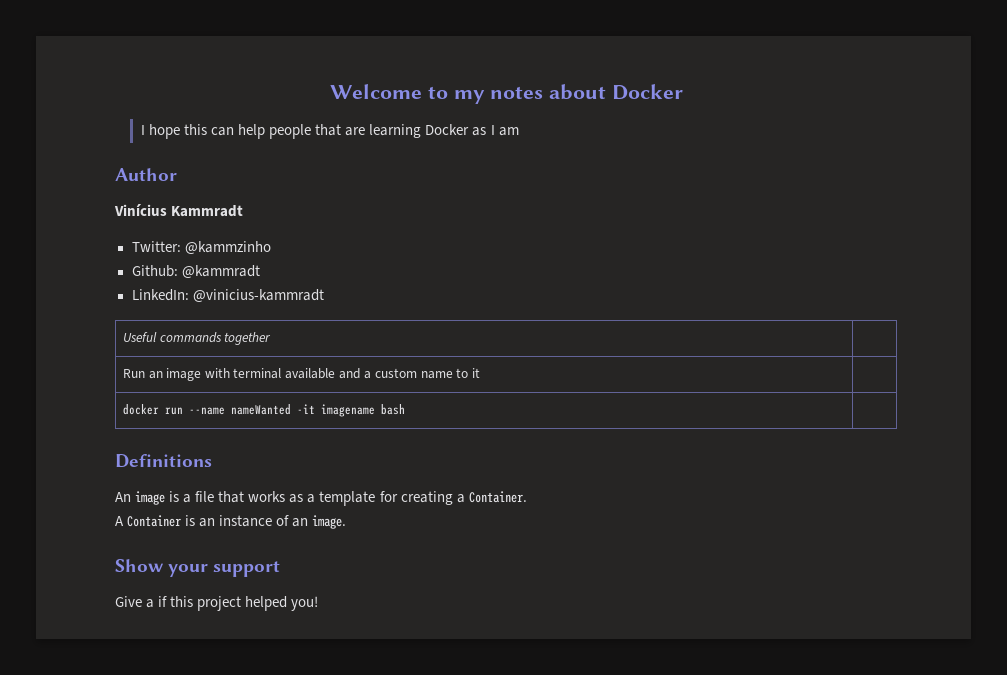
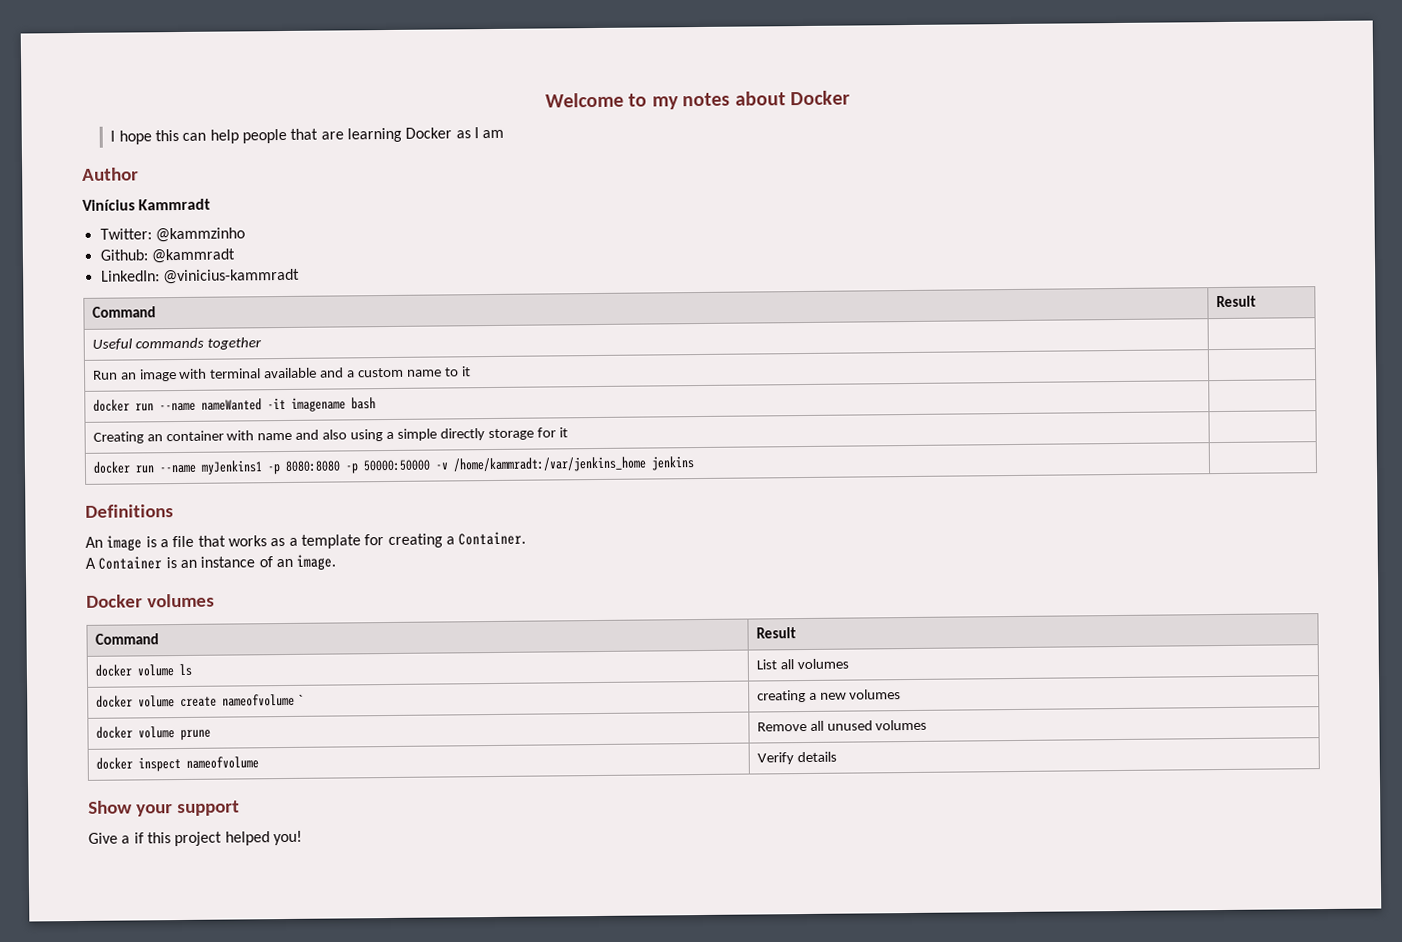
  LinkedIn: @vinicius-kammradt
+ Command | Result
+ Creating an container with name and also using a simple directly storage for it |
+ docker run --name myJenkins1 -p 8080:8080 -p 50000:50000 -v /home/kammradt:/var/jenkins_home jenkins |
+ Docker volumes
+ Command | Result
+ docker volume ls | List all volumes
+ docker volume create nameofvolume ` | creating a new volumes
+ docker volume prune | Remove all unused volumes
+ docker inspect nameofvolume | Verify details

